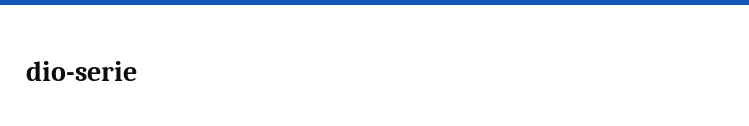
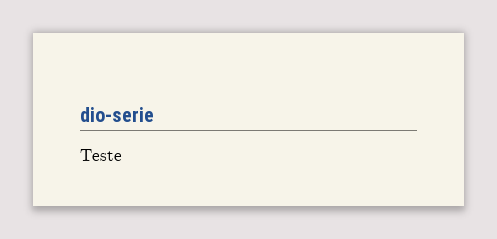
+ Teste

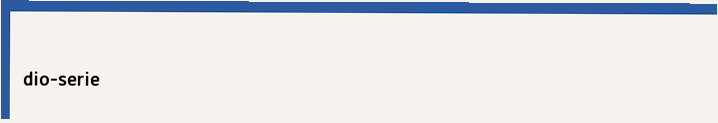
- Teste

